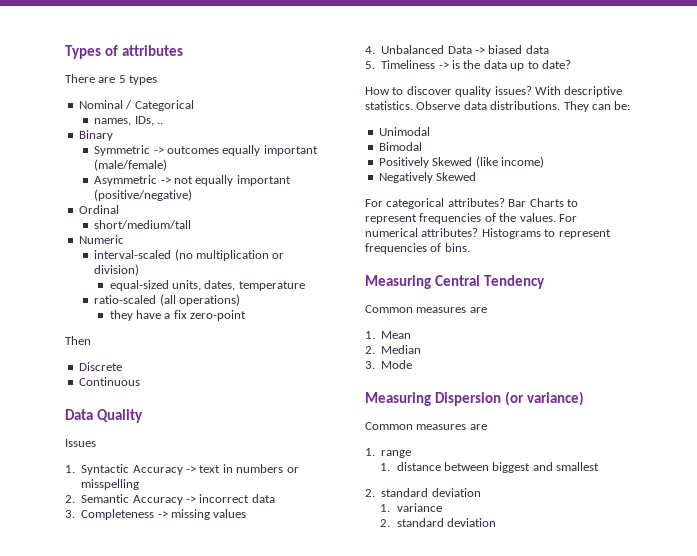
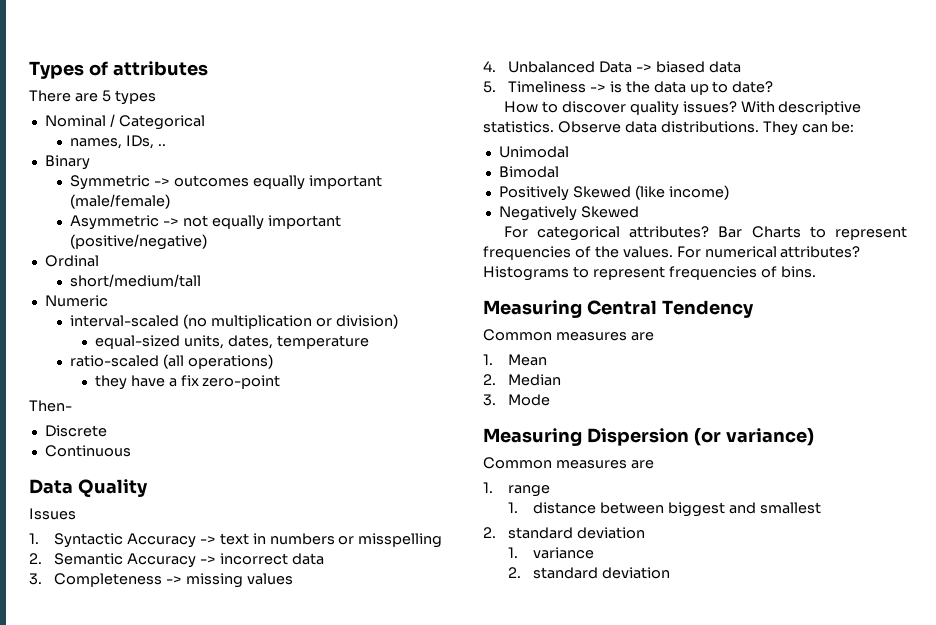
- Then
+ Then-

